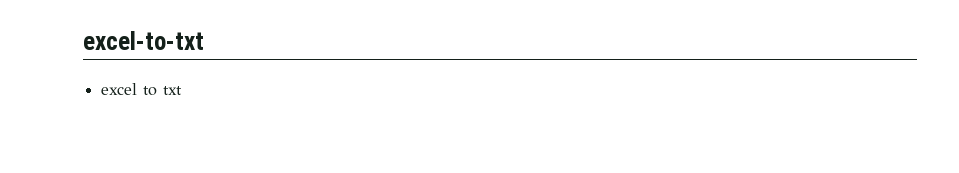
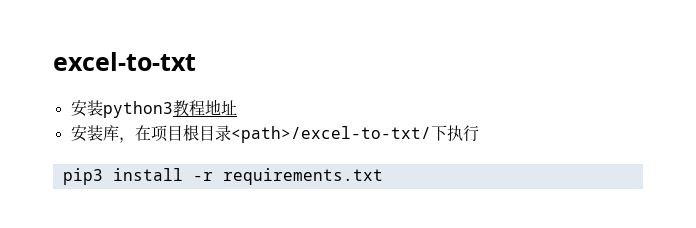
- excel to txt
+ 安装python3教程地址
+ 安装库，在项目根目录<path>/excel-to-txt/下执行
+ pip3 install -r requirements.txt

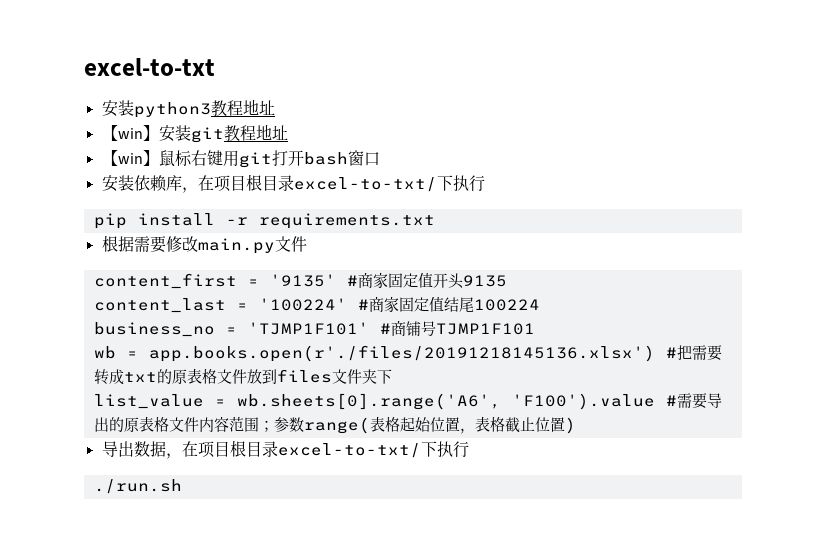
- 安装库，在项目根目录<path>/excel-to-txt/下执行
- pip3 install -r requirements.txt
+ 【win】安装git教程地址
+ 【win】鼠标右键用git打开bash窗口
+ 安装依赖库，在项目根目录excel-to-txt/下执行
+ pip install -r requirements.txt
+ 根据需要修改main.py文件
+ content_first = '9135' #商家固定值开头9135
+ content_last = '100224' #商家固定值结尾100224
+ business_no = 'TJMP1F101' #商铺号TJMP1F101
+ wb = app.books.open(r'./files/20191218145136.xlsx') #把需要转成txt的原表格文件放到files文件夹下
+ list_value = wb.sheets[0].range('A6', 'F100').value #需要导出的原表格文件内容范围；参数range(表格起始位置，表格截止位置)
+ 导出数据，在项目根目录excel-to-txt/下执行
+ ./run.sh

